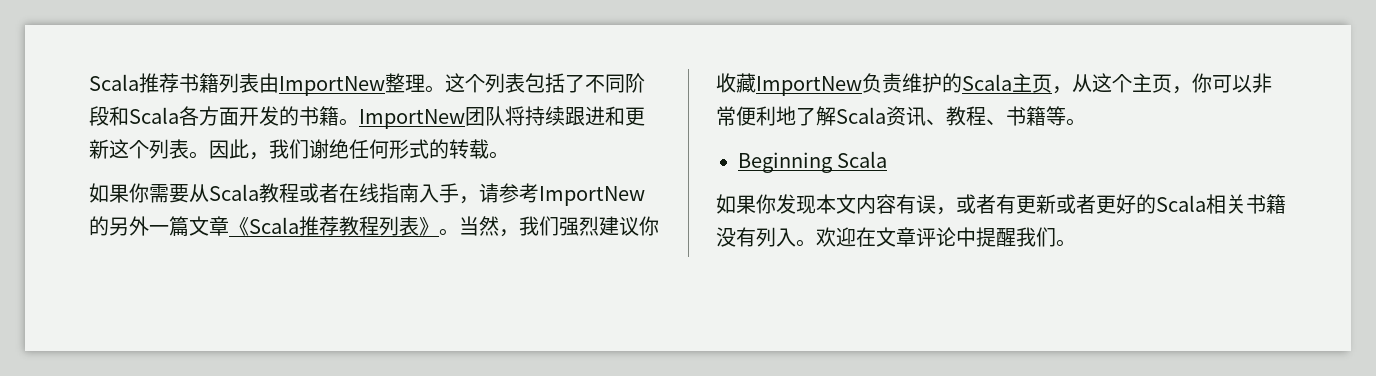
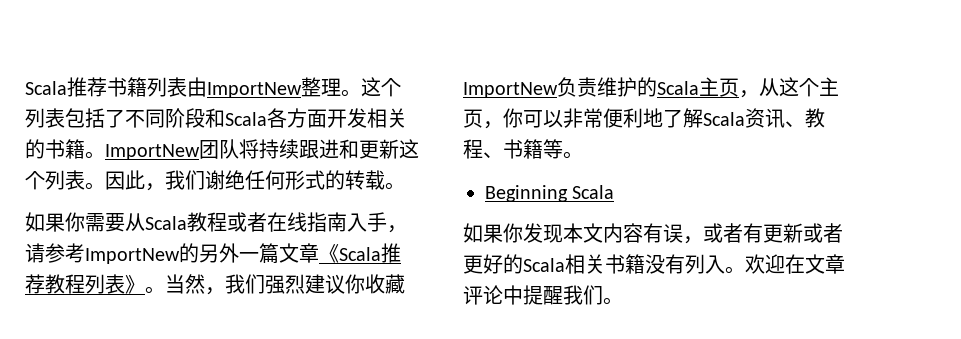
- 这个列表包括了不同阶段和Scala各方面开发的书籍。
+ 这个列表包括了不同阶段和Scala各方面开发相关的书籍。

